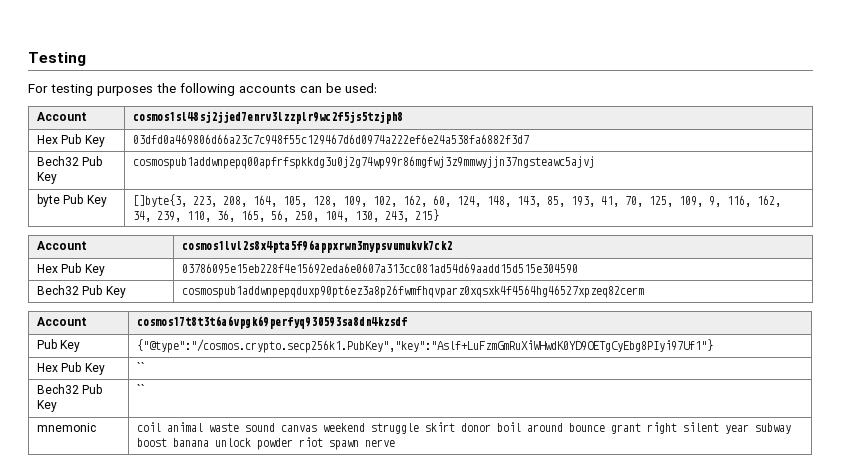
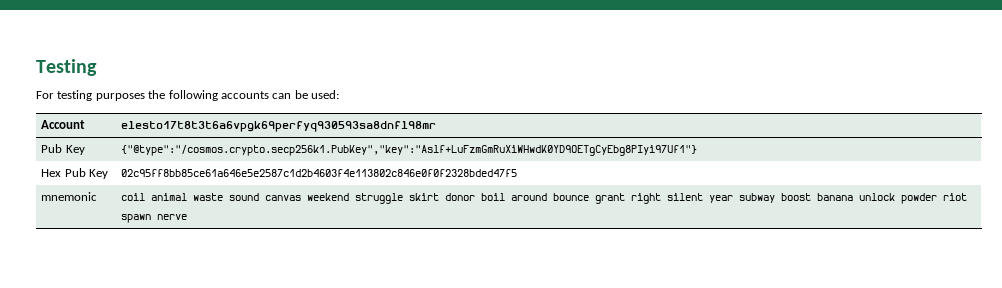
- Account | cosmos1sl48sj2jjed7enrv3lzzplr9wc2f5js5tzjph8
- Hex Pub Key | 03dfd0a469806d66a23c7c948f55c129467d6d0974a222ef6e24a538fa6882f3d7
- Bech32 Pub Key | cosmospub1addwnpepq00apfrfspkkdg3u0j2g74wp99r86mgfwj3z9mmwyjjn37ngsteawc5ajvj
- byte Pub Key | []byte{3, 223, 208, 164, 105, 128, 109, 102, 162, 60, 124, 148, 143, 85, 193, 41, 70, 125, 109, 9, 116, 162, 34, 239, 110, 36, 165, 56, 250, 104, 130, 243, 215}
- Account | cosmos1lvl2s8x4pta5f96appxrwn3mypsvumukvk7ck2
- Hex Pub Key | 03786095e15eb228f4e15692eda6e0607a313cc081ad54d69aadd15d515e304590
- Bech32 Pub Key | cosmospub1addwnpepqduxp90pt6ez3a8p26fwmfhqvparz0xqsxk4f4564hg46527xpzeq82cerm
- Account | cosmos17t8t3t6a6vpgk69perfyq930593sa8dn4kzsdf
+ Account | elesto17t8t3t6a6vpgk69perfyq930593sa8dnfl98mr
- Hex Pub Key | ``
- Bech32 Pub Key | ``
+ Hex Pub Key | 02c95ff8bb85ce61a646e5e2587c1d2b4603f4e113802c846e0f0f2328bded47f5

